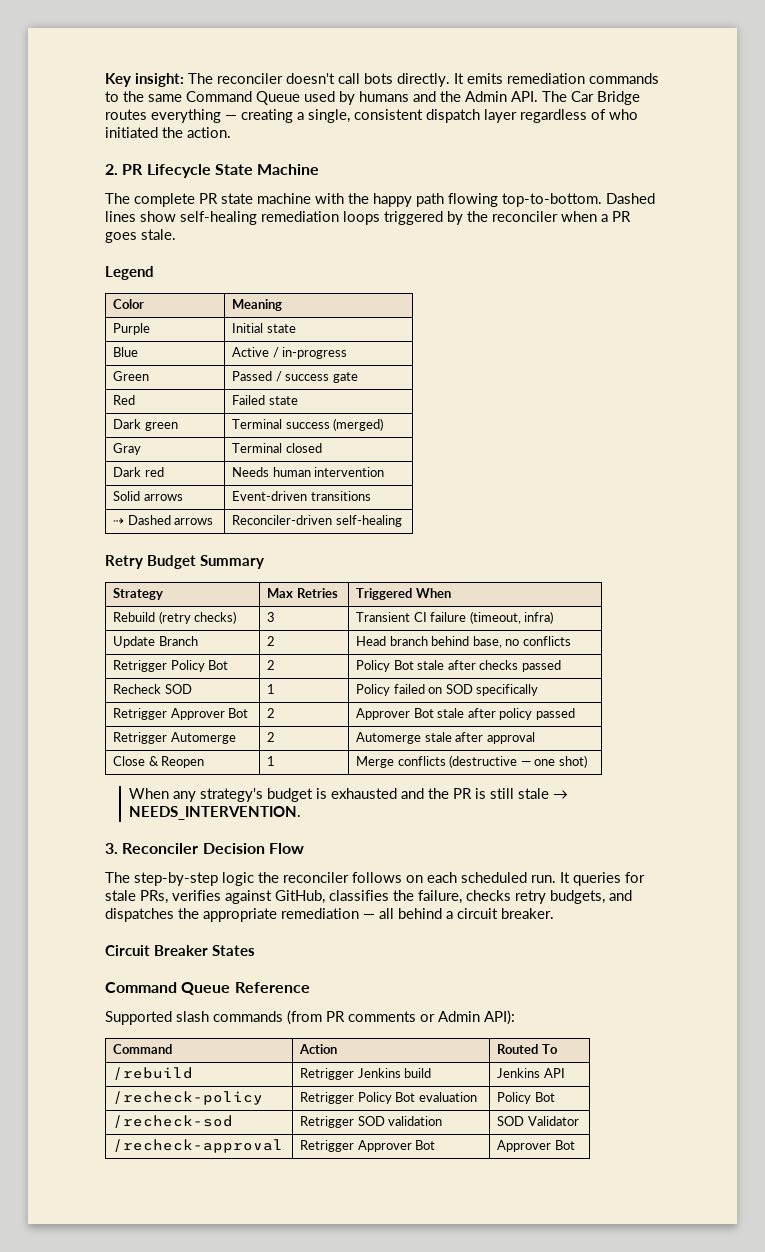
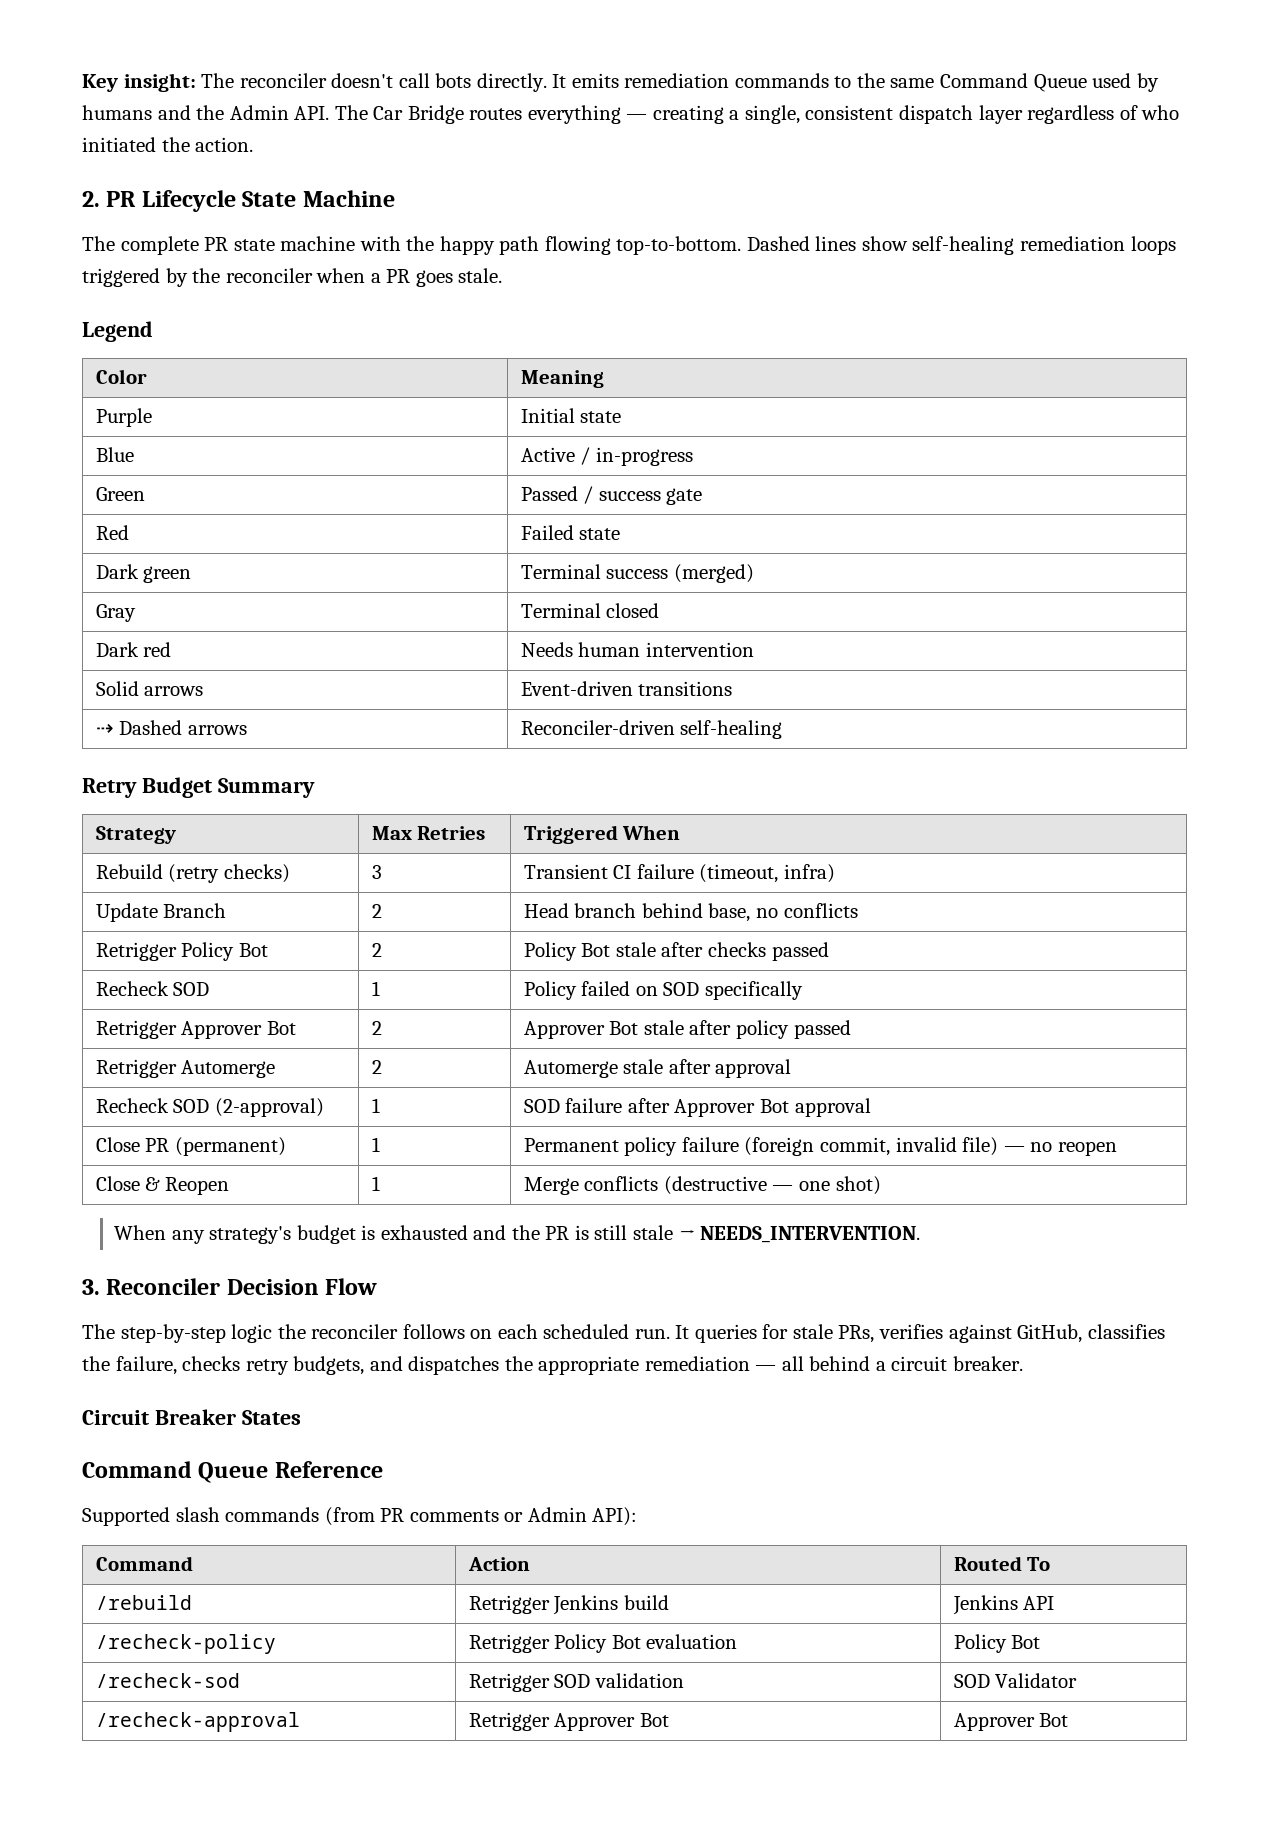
+ Recheck SOD (2-approval) | 1 | SOD failure after Approver Bot approval
+ Close PR (permanent) | 1 | Permanent policy failure (foreign commit, invalid file) — no reopen

